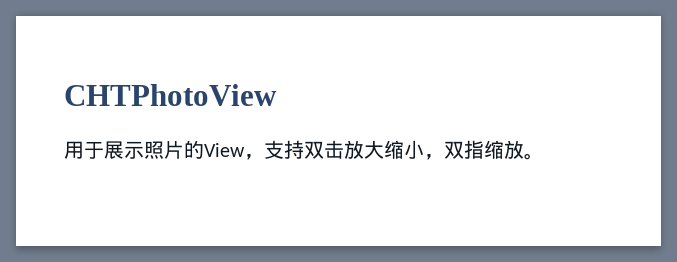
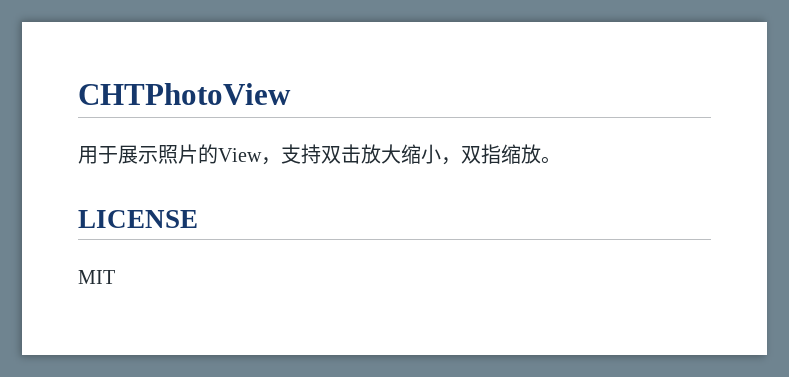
+ LICENSE
+ MIT

